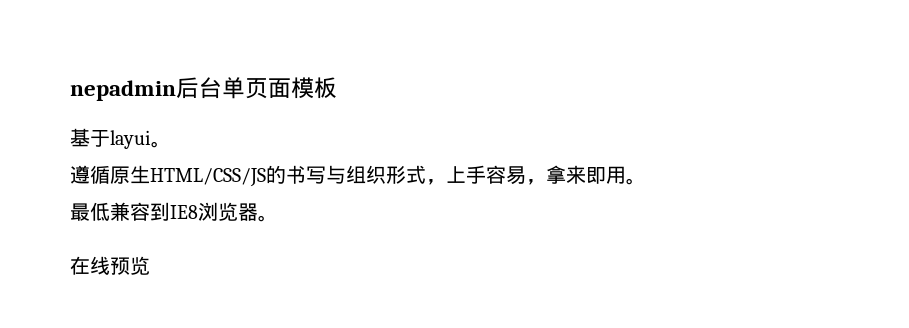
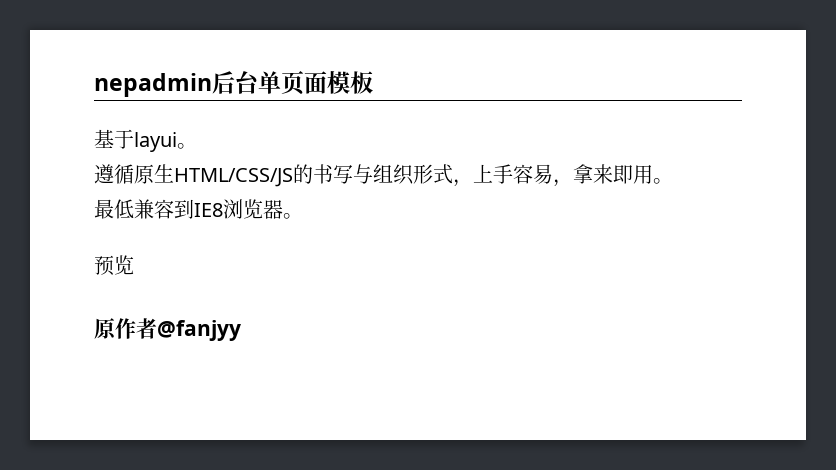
- 在线预览
+ 预览
+ 原作者@fanjyy

